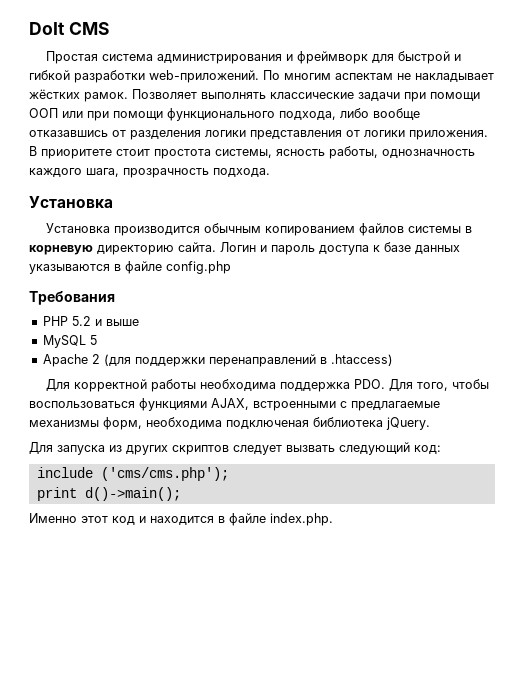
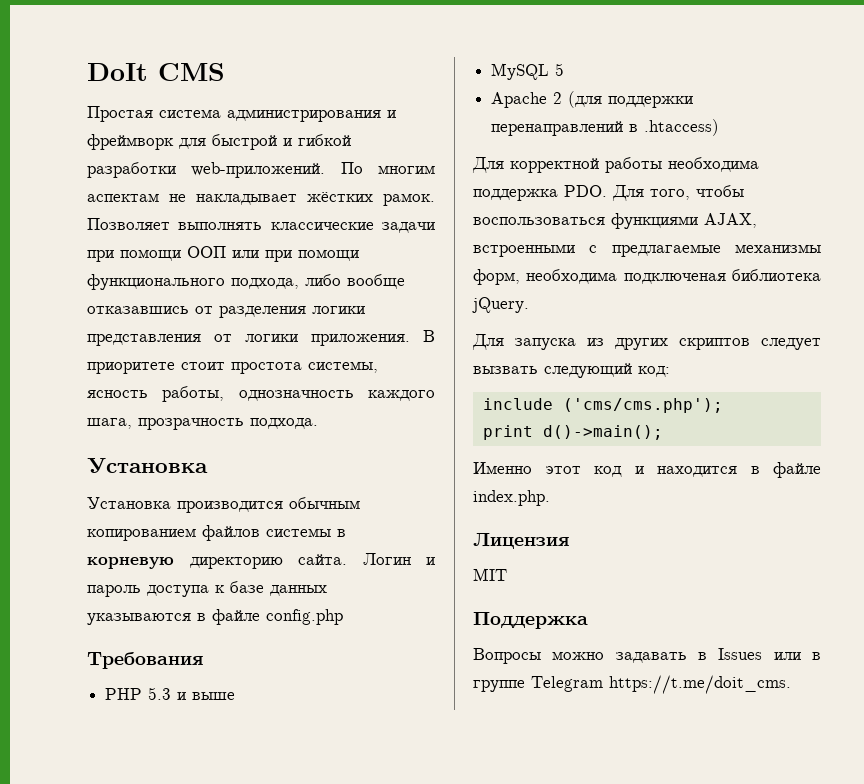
- PHP 5.2 и выше
+ PHP 5.3 и выше
+ Лицензия
+ MIT
+ Поддержка
+ Вопросы можно задавать в Issues или в группе Telegram https://t.me/doit_cms.

